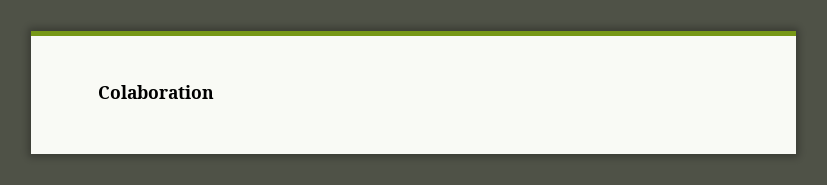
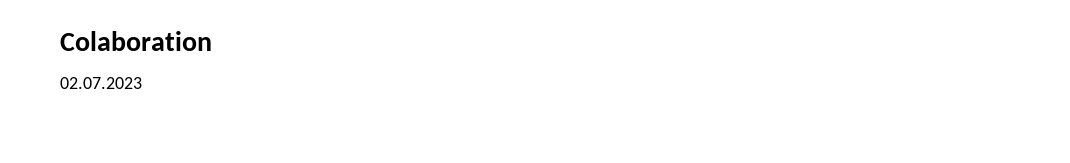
+ 02.07.2023

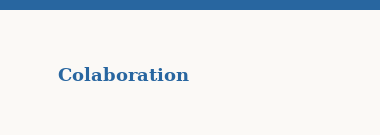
- 02.07.2023

